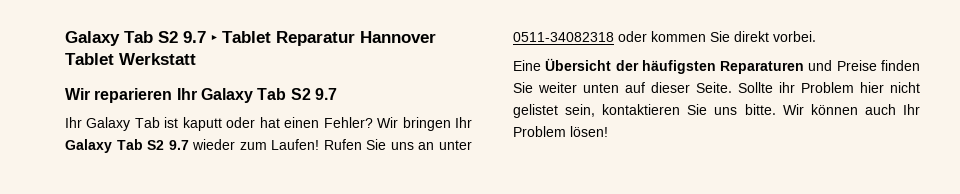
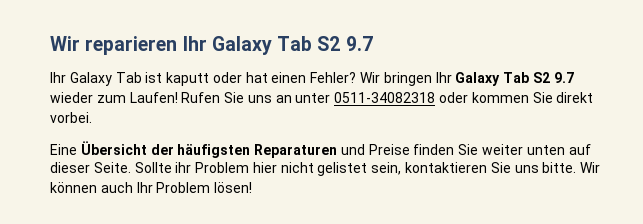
- Galaxy Tab S2 9.7 ‣ Tablet Reparatur Hannover Tablet Werkstatt

